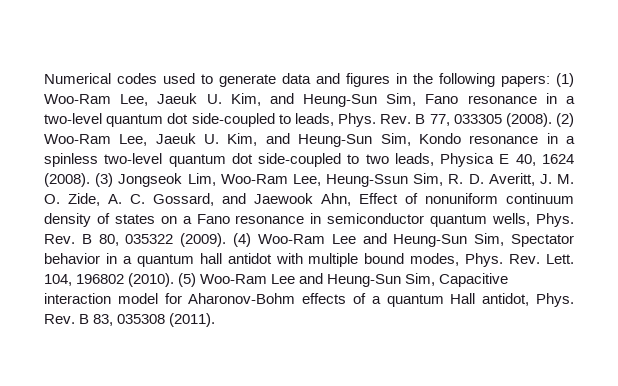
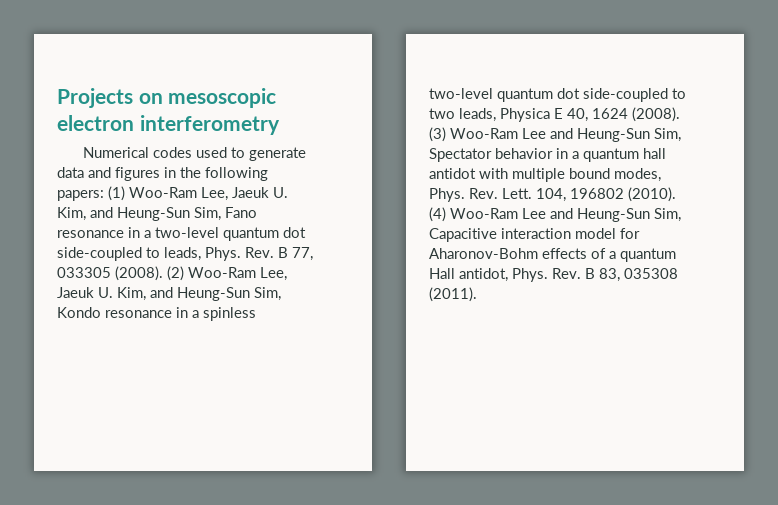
+ Projects on mesoscopic electron interferometry
- (3) Jongseok Lim, Woo-Ram Lee, Heung-Ssun Sim, R. D. Averitt, J. M. O. Zide, A. C. Gossard, and Jaewook Ahn, Effect of nonuniform continuum density of states on a Fano resonance in semiconductor quantum wells, Phys. Rev. B 80, 035322 (2009). (4) Woo-Ram Lee and Heung-Sun Sim, Spectator behavior in a quantum hall antidot with multiple bound modes, Phys.
+ (3) Woo-Ram Lee and Heung-Sun Sim, Spectator behavior in a quantum hall antidot with multiple bound modes, Phys.
- (5) Woo-Ram Lee and Heung-Sun Sim, Capacitive interaction model for Aharonov-Bohm effects of a quantum Hall antidot, Phys.
+ (4) Woo-Ram Lee and Heung-Sun Sim, Capacitive interaction model for Aharonov-Bohm effects of a quantum Hall antidot, Phys.

